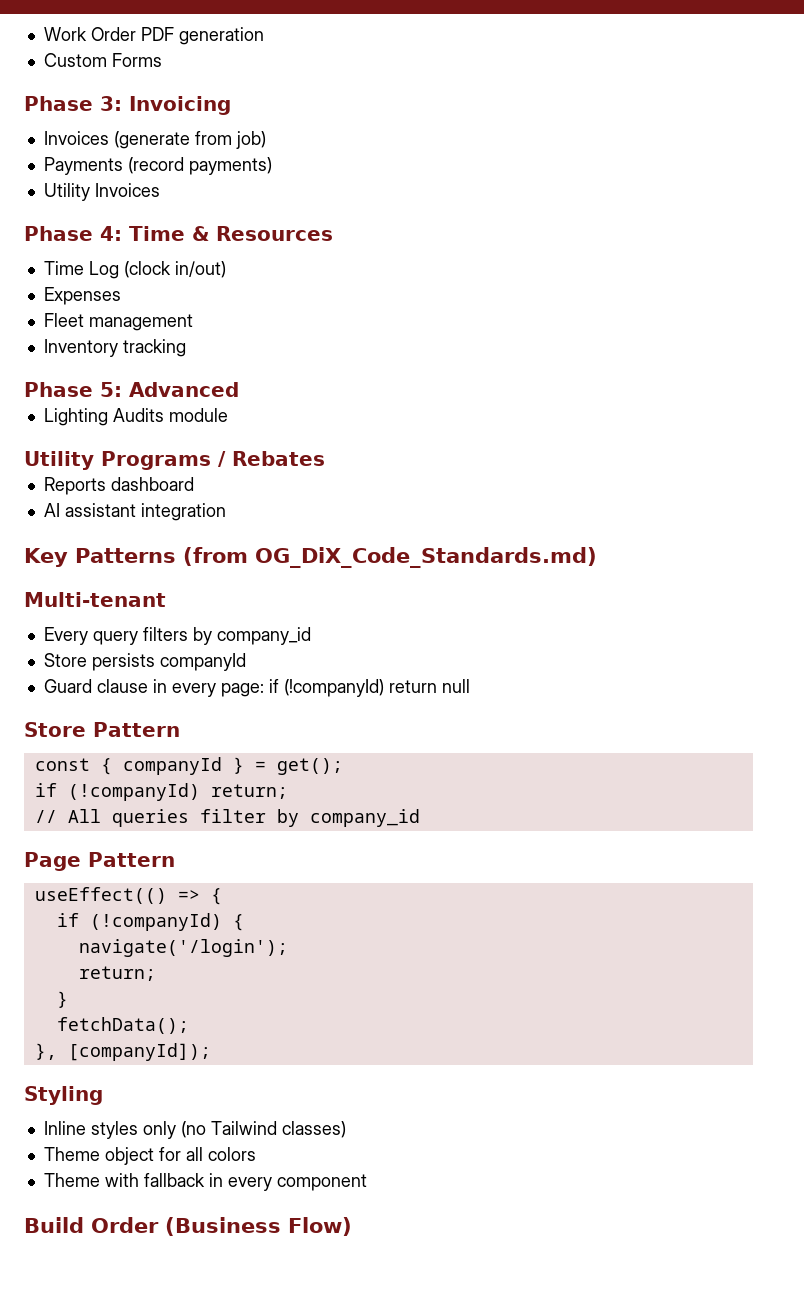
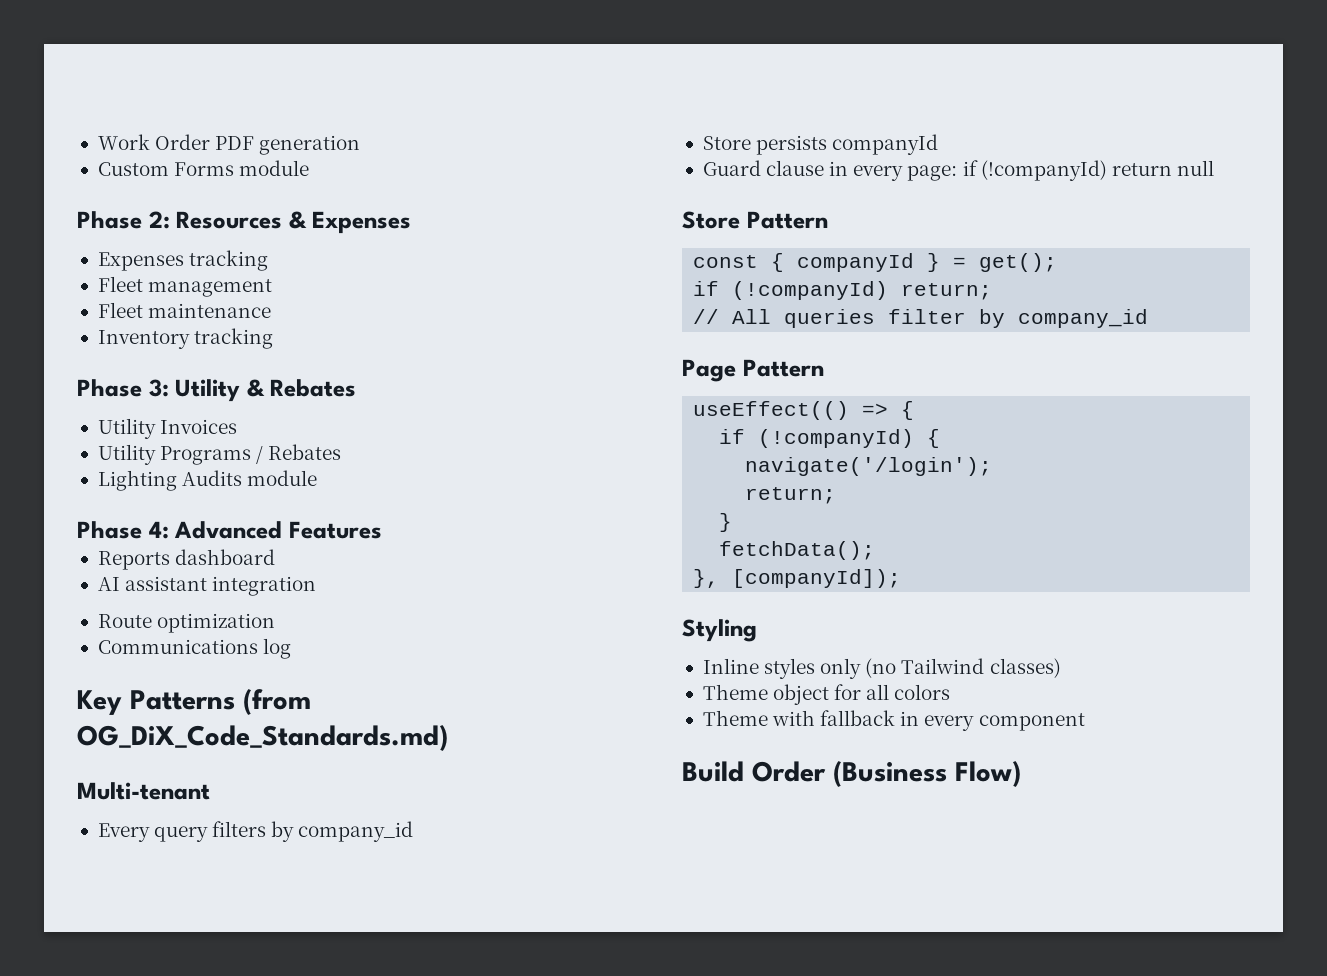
- Custom Forms
- Phase 3: Invoicing
- Invoices (generate from job)
- Payments (record payments)
- Utility Invoices
- Phase 4: Time & Resources
- Time Log (clock in/out)
- Expenses
+ Custom Forms module
+ Phase 2: Resources & Expenses
+ Expenses tracking
+ Fleet maintenance
- Phase 5: Advanced
+ Phase 3: Utility & Rebates
+ Utility Invoices
+ Utility Programs / Rebates
- Utility Programs / Rebates
+ Phase 4: Advanced Features
+ Route optimization
+ Communications log

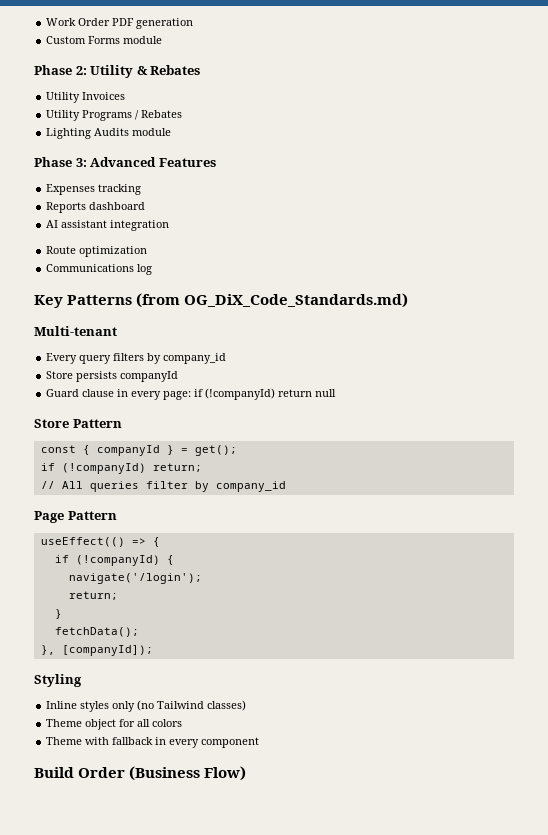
- Phase 2: Resources & Expenses
- Expenses tracking
- Fleet management
- Fleet maintenance
- Inventory tracking
- Phase 3: Utility & Rebates
+ Phase 2: Utility & Rebates
- Phase 4: Advanced Features
+ Phase 3: Advanced Features
+ Expenses tracking

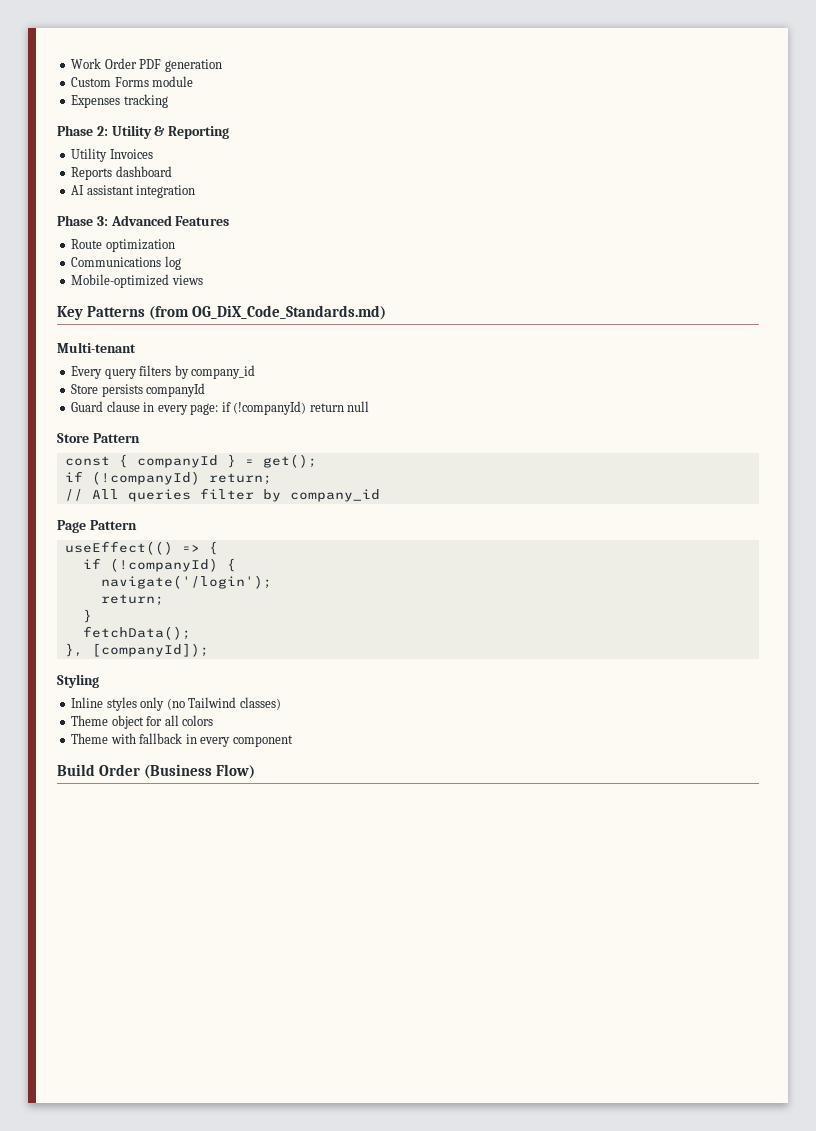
+ Expenses tracking
- Phase 2: Utility & Rebates
+ Phase 2: Utility & Reporting
- Utility Programs / Rebates
- Lighting Audits module
- Phase 3: Advanced Features
- Expenses tracking
+ Phase 3: Advanced Features
+ Mobile-optimized views

